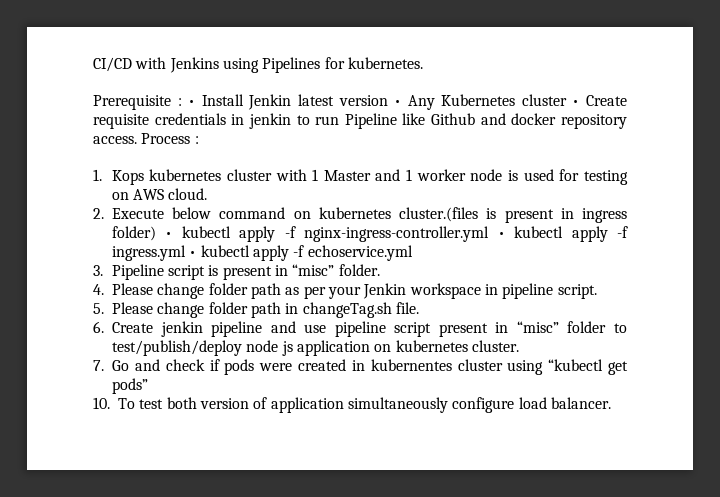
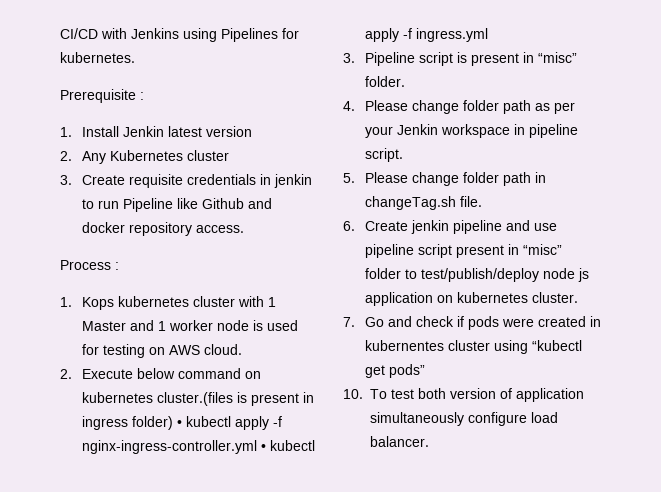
- Prerequisite : • Install Jenkin latest version • Any Kubernetes cluster • Create requisite credentials in jenkin to run Pipeline like Github and docker repository access. Process :
+ Prerequisite :
+ 1. Install Jenkin latest version
+ 2. Any Kubernetes cluster
+ 3. Create requisite credentials in jenkin to run Pipeline like Github and docker repository access.
+ Process :
- 2. Execute below command on kubernetes cluster.(files is present in ingress folder) • kubectl apply -f nginx-ingress-controller.yml • kubectl apply -f ingress.yml • kubectl apply -f echoservice.yml
+ 2. Execute below command on kubernetes cluster.(files is present in ingress folder) • kubectl apply -f nginx-ingress-controller.yml • kubectl apply -f ingress.yml

